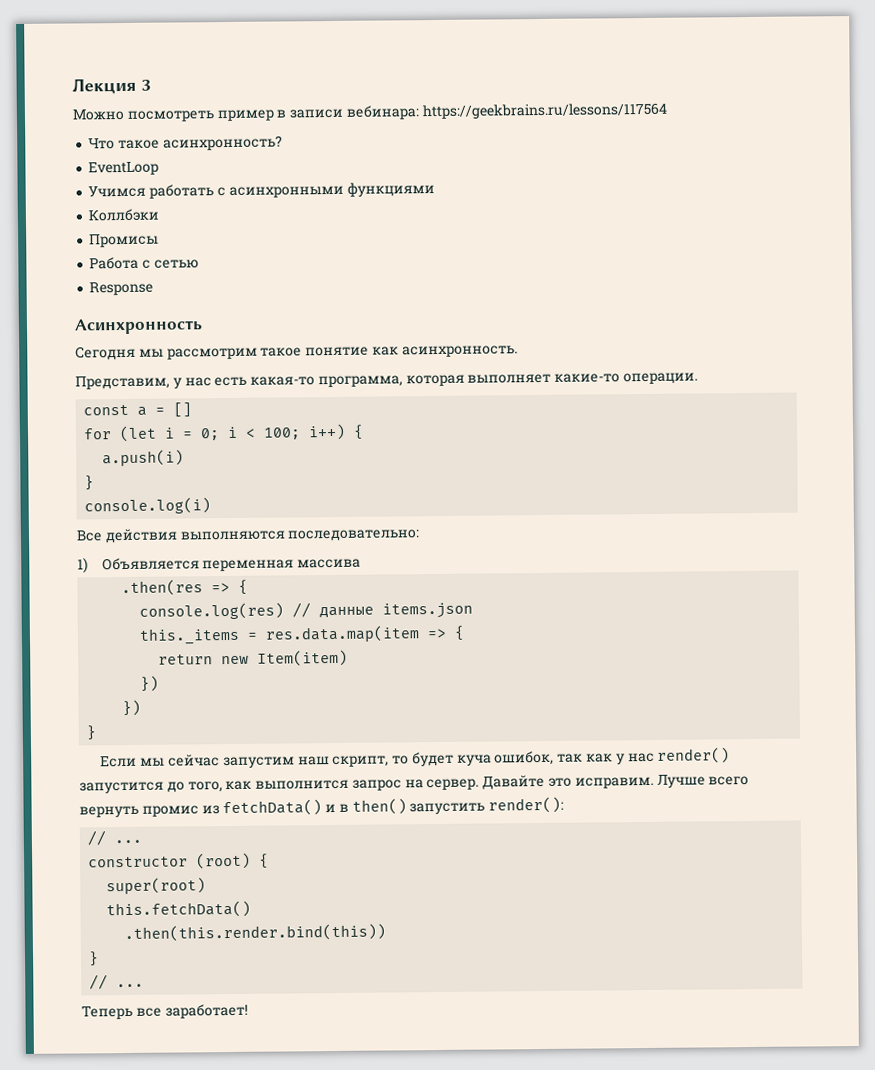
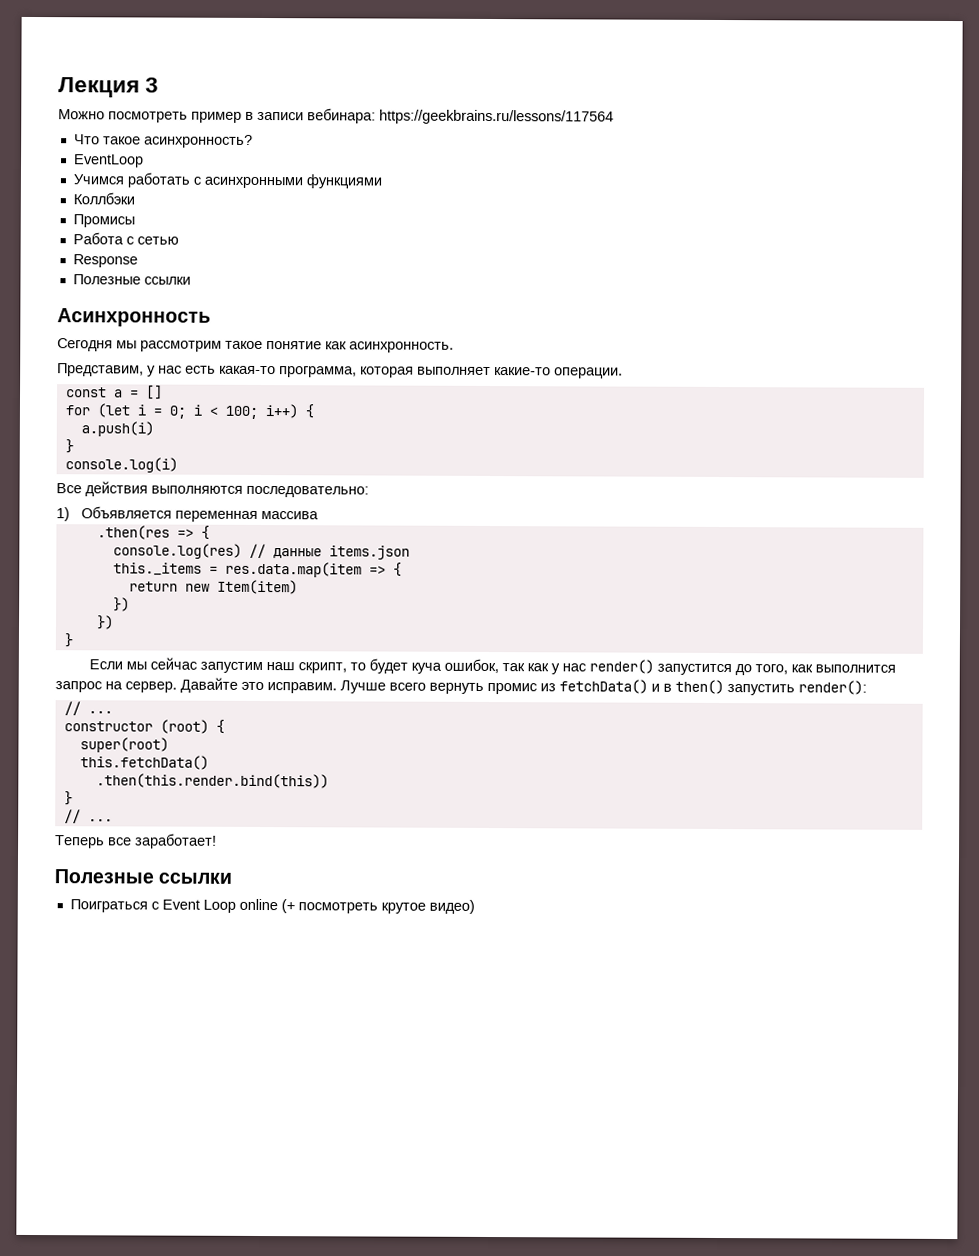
  Response
+ Полезные ссылки
  Теперь все заработает!
+ Полезные ссылки
+ Поиграться с Event Loop online (+ посмотреть крутое видео)

